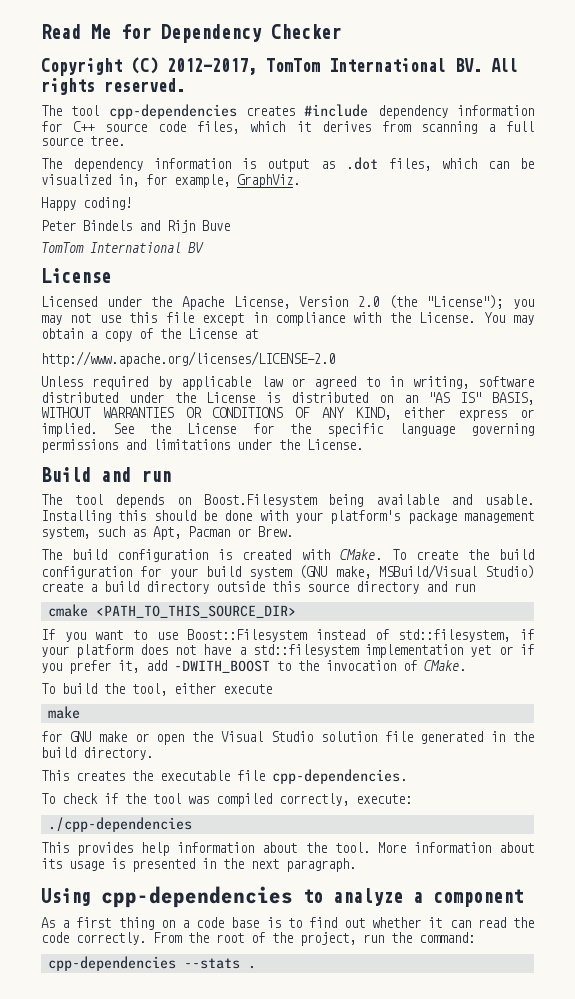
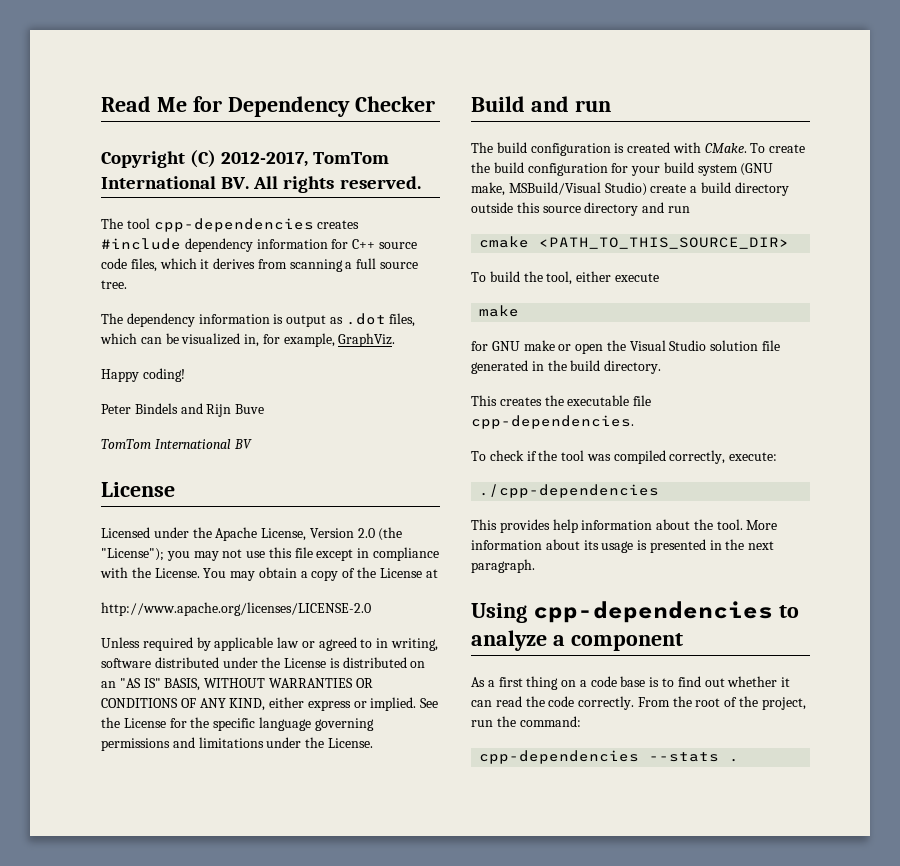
- The tool depends on Boost.Filesystem being available and usable. Installing this should be done with your platform's package management system, such as Apt, Pacman or Brew.
- If you want to use Boost::Filesystem instead of std::filesystem, if your platform does not have a std::filesystem implementation yet or if you prefer it, add -DWITH_BOOST to the invocation of CMake.

